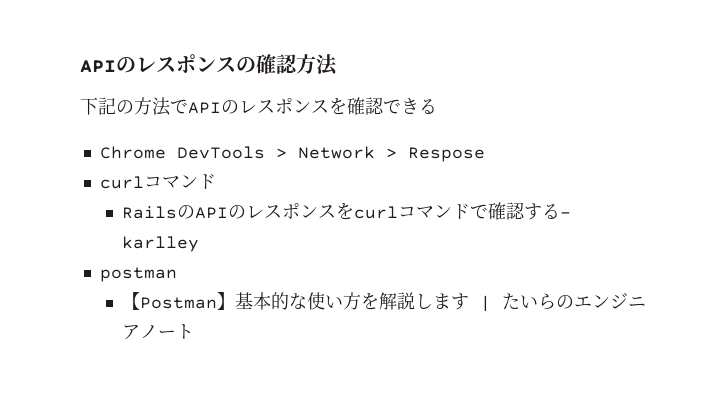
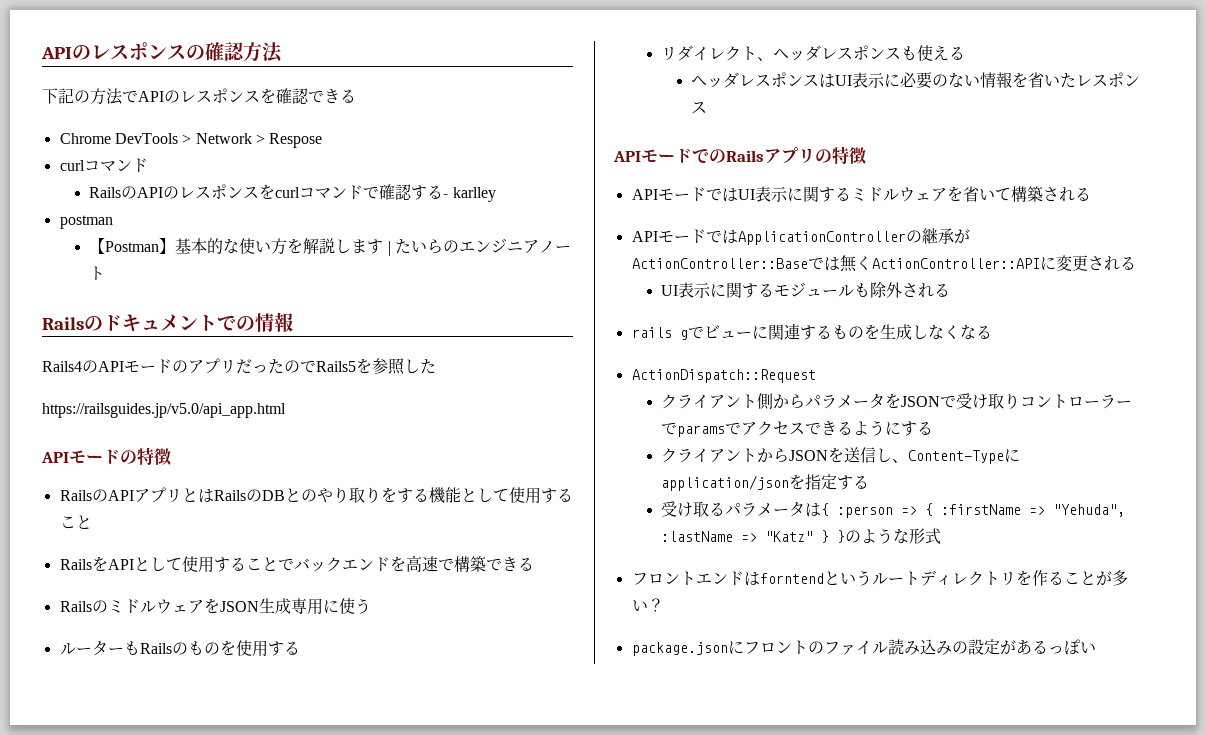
+ Railsのドキュメントでの情報
+ Rails4のAPIモードのアプリだったのでRails5を参照した
+ https://railsguides.jp/v5.0/api_app.html
+ APIモードの特徴
+ RailsのAPIアプリとはRailsのDBとのやり取りをする機能として使用すること
+ RailsをAPIとして使用することでバックエンドを高速で構築できる
+ RailsのミドルウェアをJSON生成専用に使う
+ ルーターもRailsのものを使用する
+ リダイレクト、ヘッダレスポンスも使える
+ ヘッダレスポンスはUI表示に必要のない情報を省いたレスポンス
+ APIモードでのRailsアプリの特徴
+ APIモードではUI表示に関するミドルウェアを省いて構築される
+ APIモードではApplicationControllerの継承がActionController::Baseでは無くActionController::APIに変更される
+ UI表示に関するモジュールも除外される
+ rails gでビューに関連するものを生成しなくなる
+ ActionDispatch::Request
+ クライアント側からパラメータをJSONで受け取りコントローラーでparamsでアクセスできるようにする
+ クライアントからJSONを送信し、Content-Typeにapplication/jsonを指定する
+ 受け取るパラメータは{ :person => { :firstName => "Yehuda", :lastName => "Katz" } }のような形式
+ フロントエンドはforntendというルートディレクトリを作ることが多い？
+ package.jsonにフロントのファイル読み込みの設定があるっぽい

